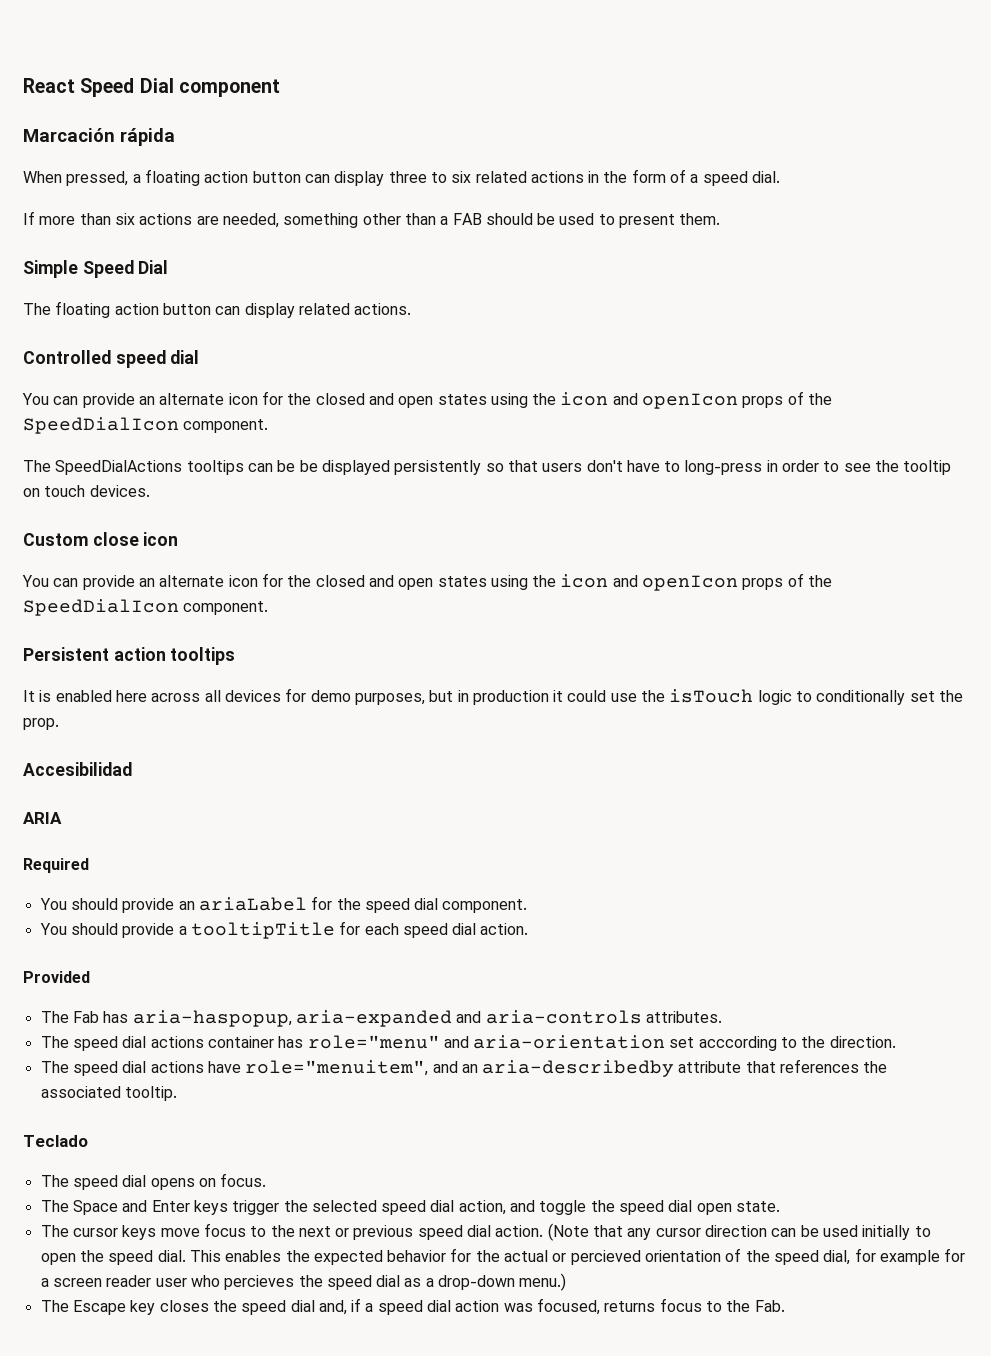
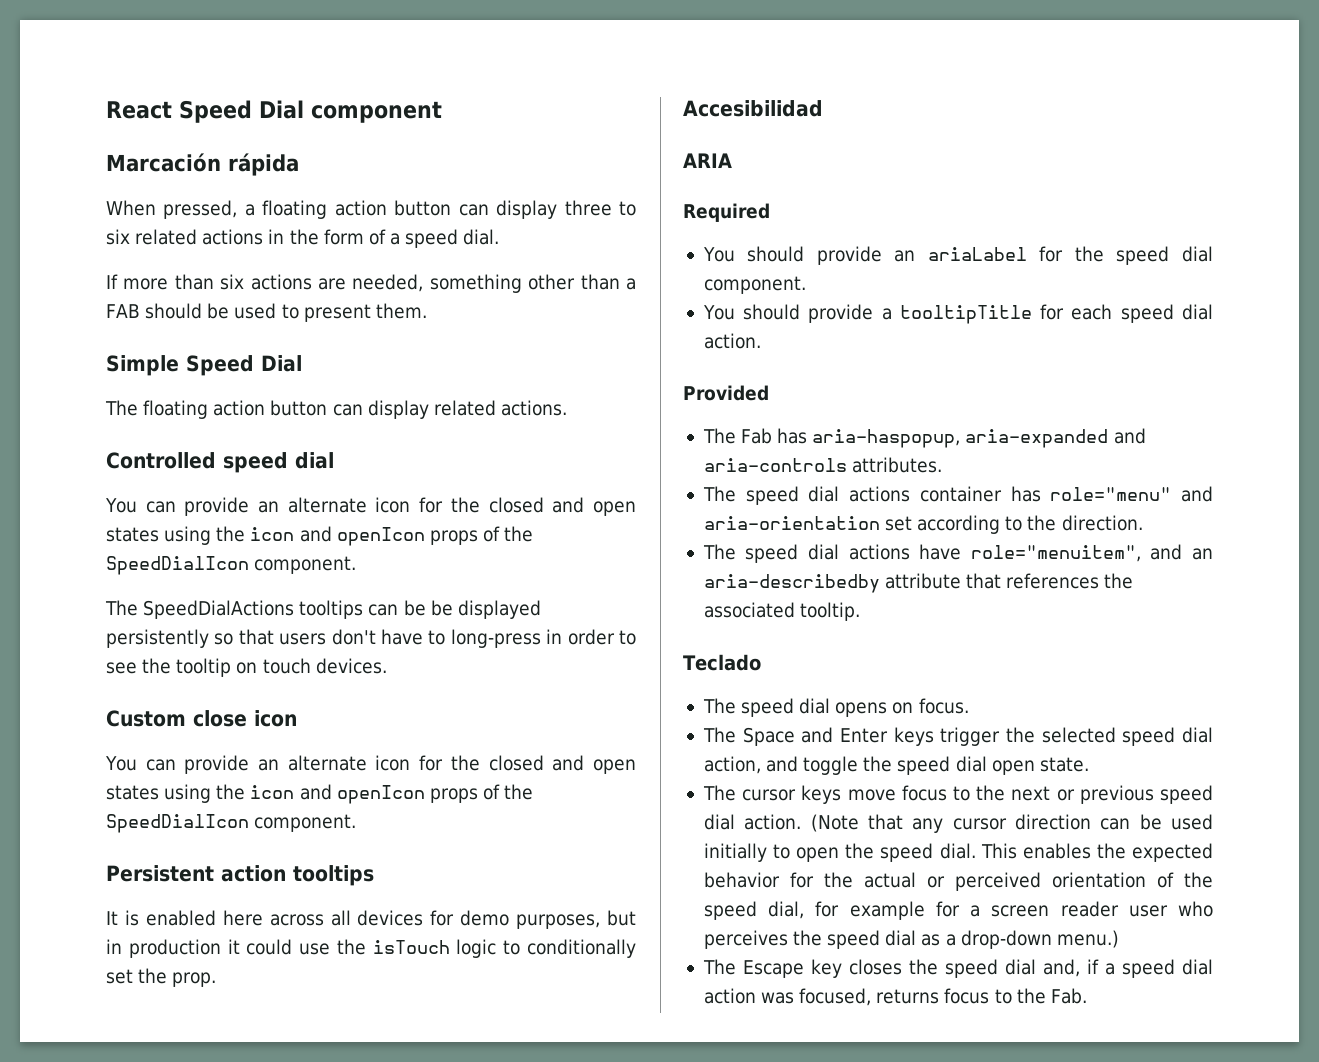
- The speed dial actions container has role="menu" and aria-orientation set acccording to the direction.
+ The speed dial actions container has role="menu" and aria-orientation set according to the direction.
- This enables the expected behavior for the actual or percieved orientation of the speed dial, for example for a screen reader user who percieves the speed dial as a drop-down menu.)
+ This enables the expected behavior for the actual or perceived orientation of the speed dial, for example for a screen reader user who perceives the speed dial as a drop-down menu.)

